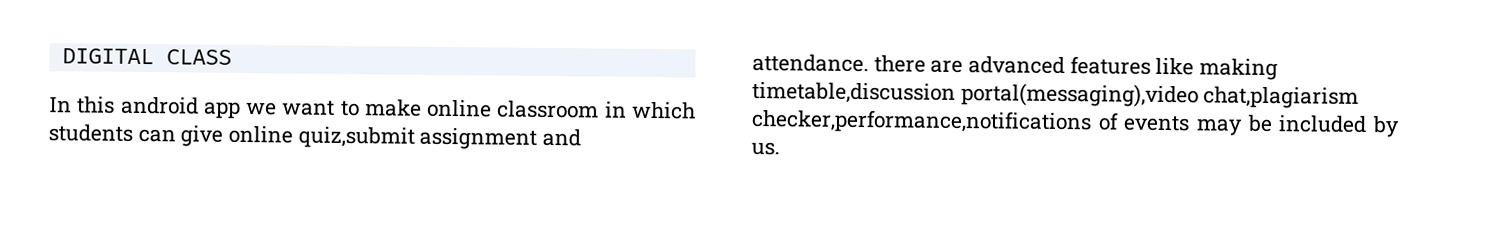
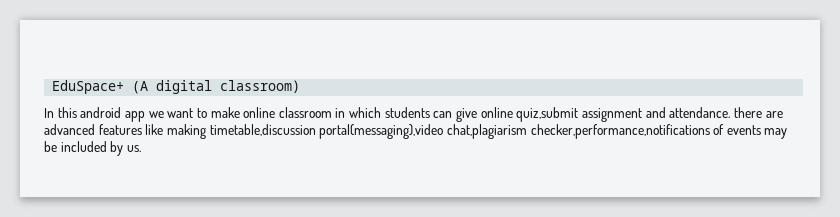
- DIGITAL CLASS
+ EduSpace+ (A digital classroom)

